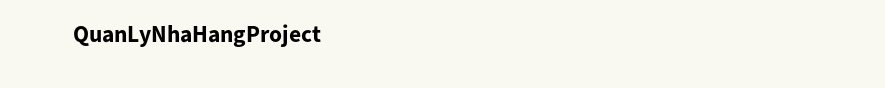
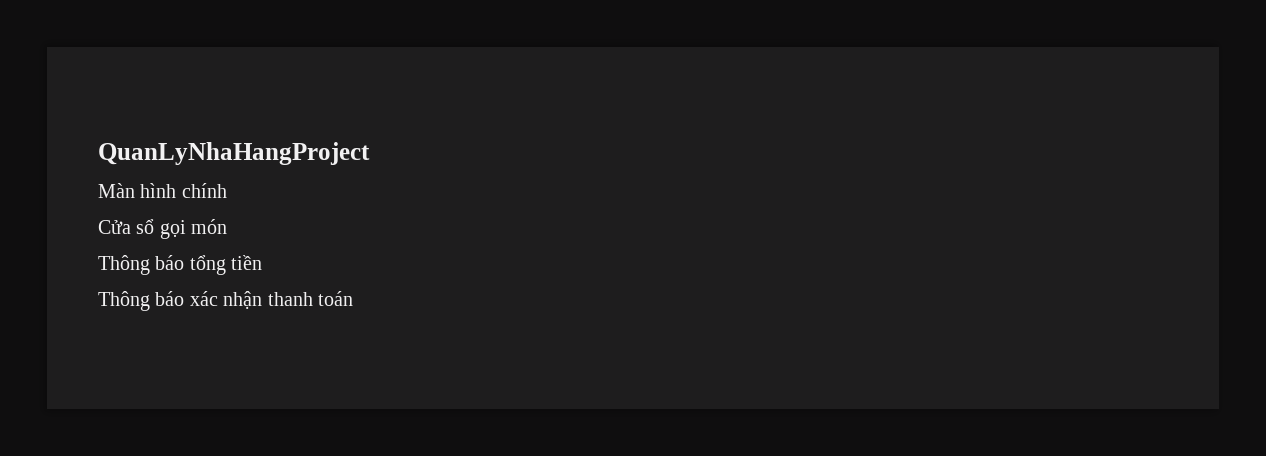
+ Màn hình chính
+ Cửa sổ gọi món
+ Thông báo tổng tiền
+ Thông báo xác nhận thanh toán

